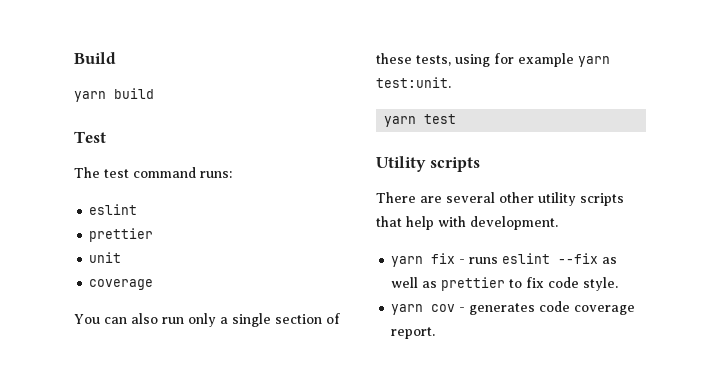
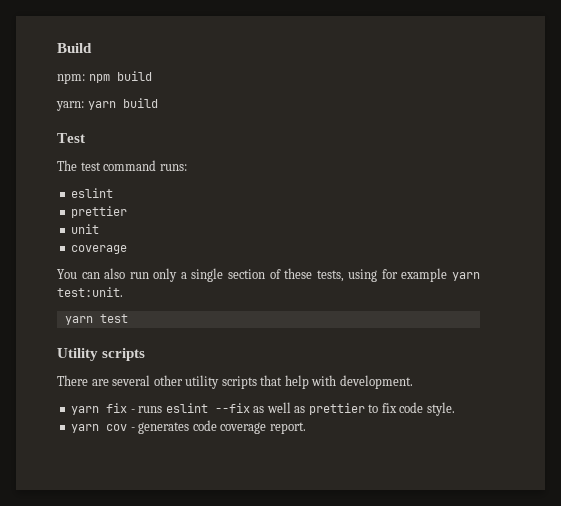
- yarn build
+ npm: npm build
+ yarn: yarn build

